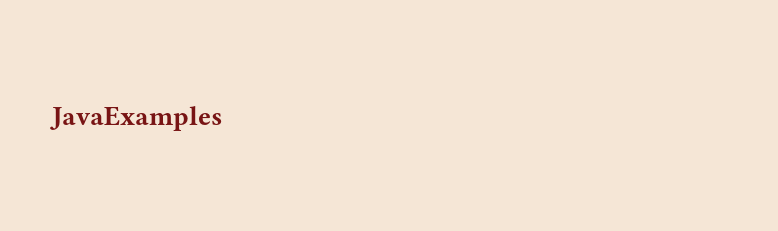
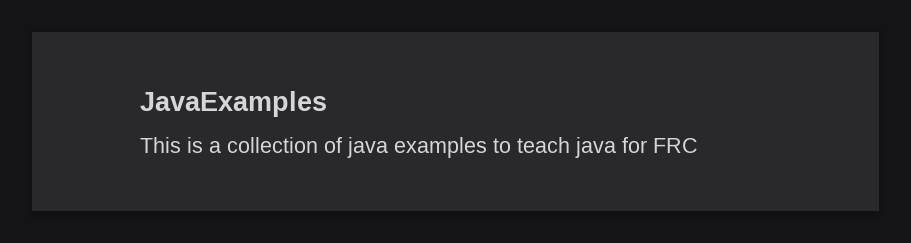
+ This is a collection of java examples to teach java for FRC

